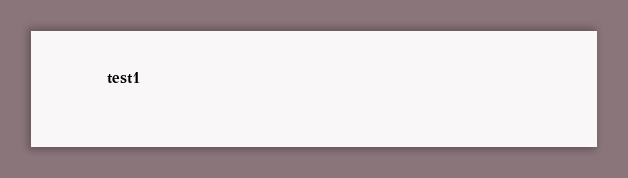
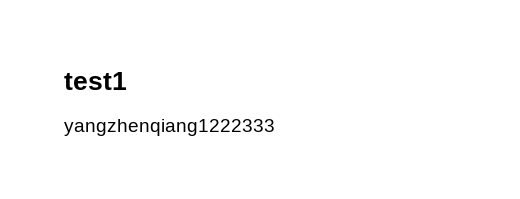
+ yangzhenqiang1222333

